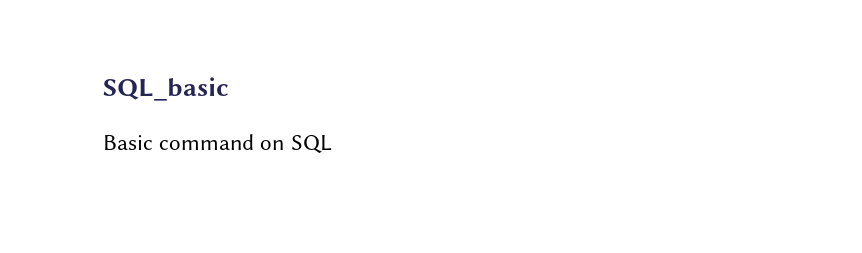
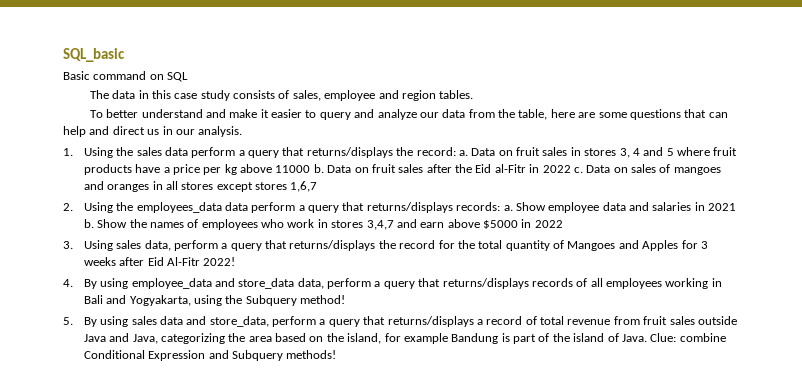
+ The data in this case study consists of sales, employee and region tables.
+ To better understand and make it easier to query and analyze our data from the table, here are some questions that can help and direct us in our analysis.
+ 1. Using the sales data perform a query that returns/displays the record: a. Data on fruit sales in stores 3, 4 and 5 where fruit products have a price per kg above 11000 b. Data on fruit sales after the Eid al-Fitr in 2022 c. Data on sales of mangoes and oranges in all stores except stores 1,6,7
+ 2. Using the employees_data data perform a query that returns/displays records: a. Show employee data and salaries in 2021 b. Show the names of employees who work in stores 3,4,7 and earn above $5000 in 2022
+ 3. Using sales data, perform a query that returns/displays the record for the total quantity of Mangoes and Apples for 3 weeks after Eid Al-Fitr 2022!
+ 4. By using employee_data and store_data data, perform a query that returns/displays records of all employees working in Bali and Yogyakarta, using the Subquery method!
+ 5. By using sales data and store_data, perform a query that returns/displays a record of total revenue from fruit sales outside Java and Java, categorizing the area based on the island, for example Bandung is part of the island of Java. Clue: combine Conditional Expression and Subquery methods!

